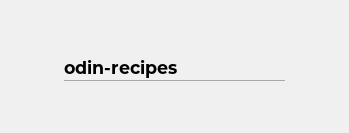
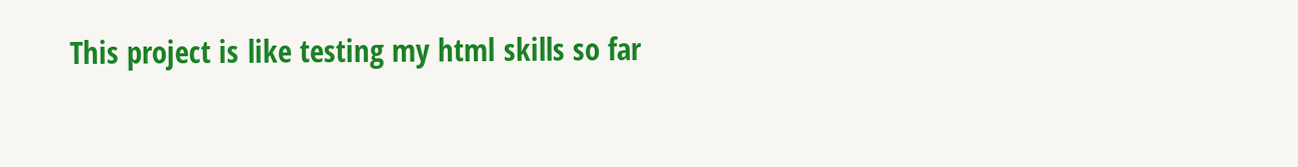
- odin-recipes
+ This project is like testing my html skills so far

